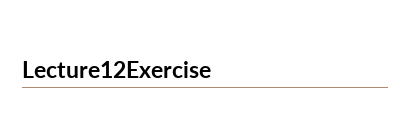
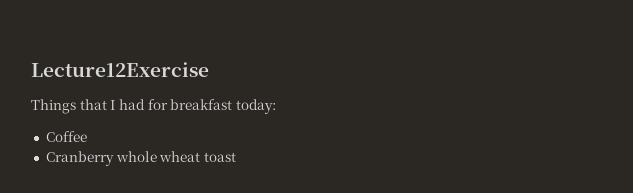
+ Things that I had for breakfast today:
+ Coffee
+ Cranberry whole wheat toast

